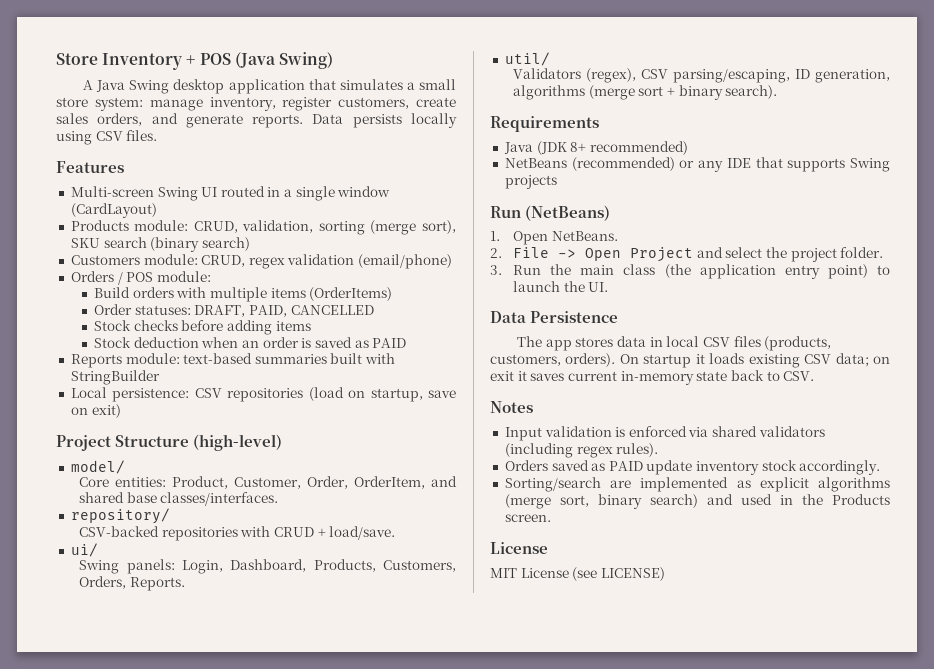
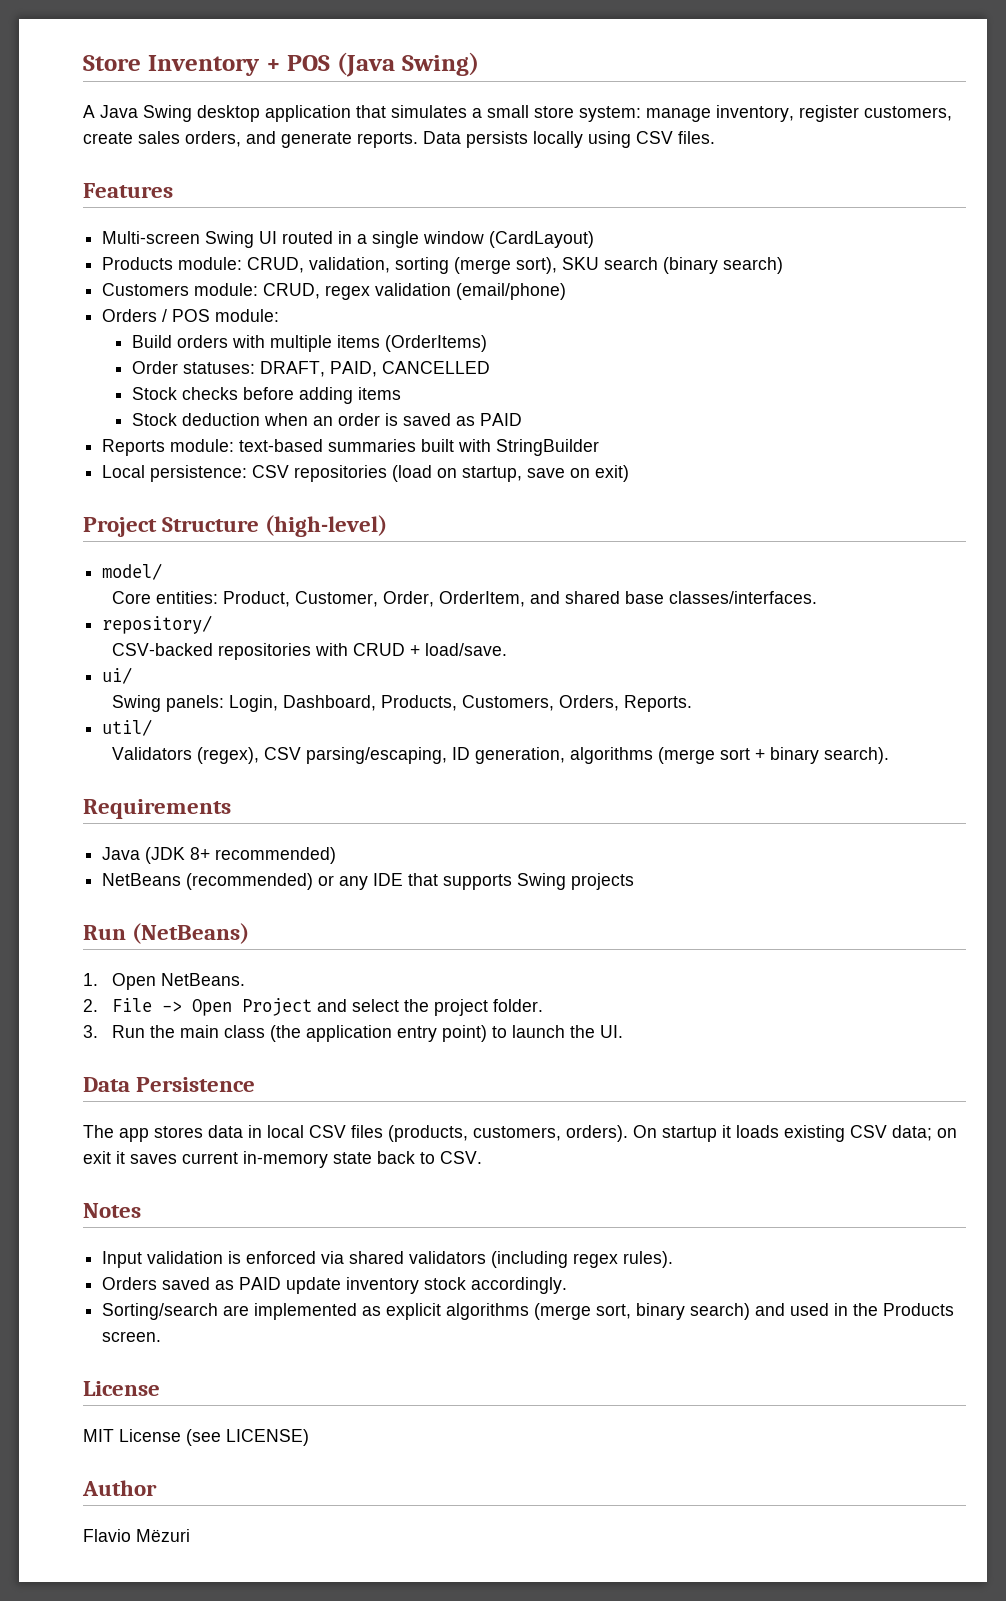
+ Author
+ Flavio Mëzuri

